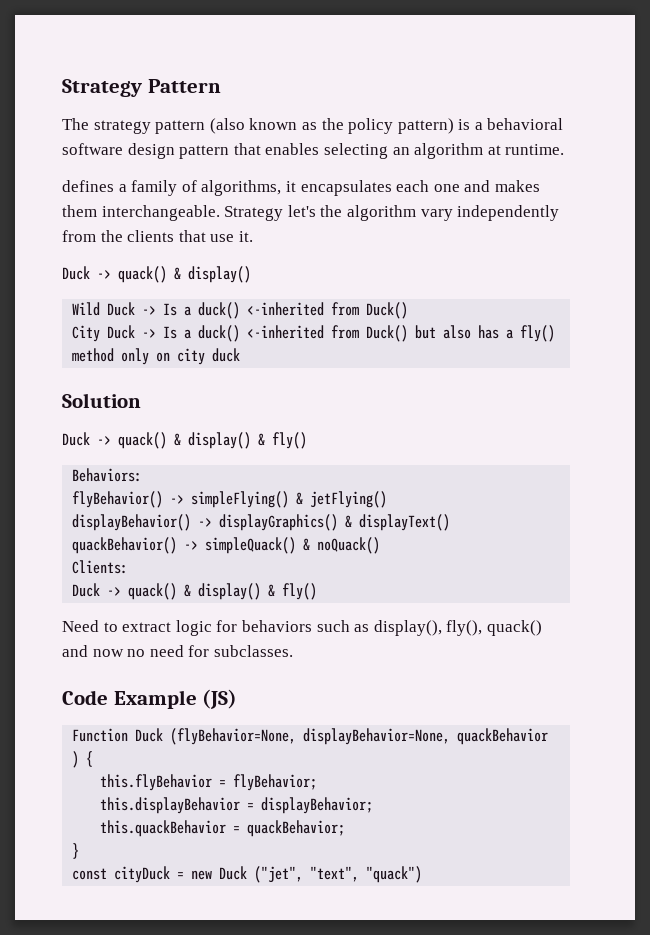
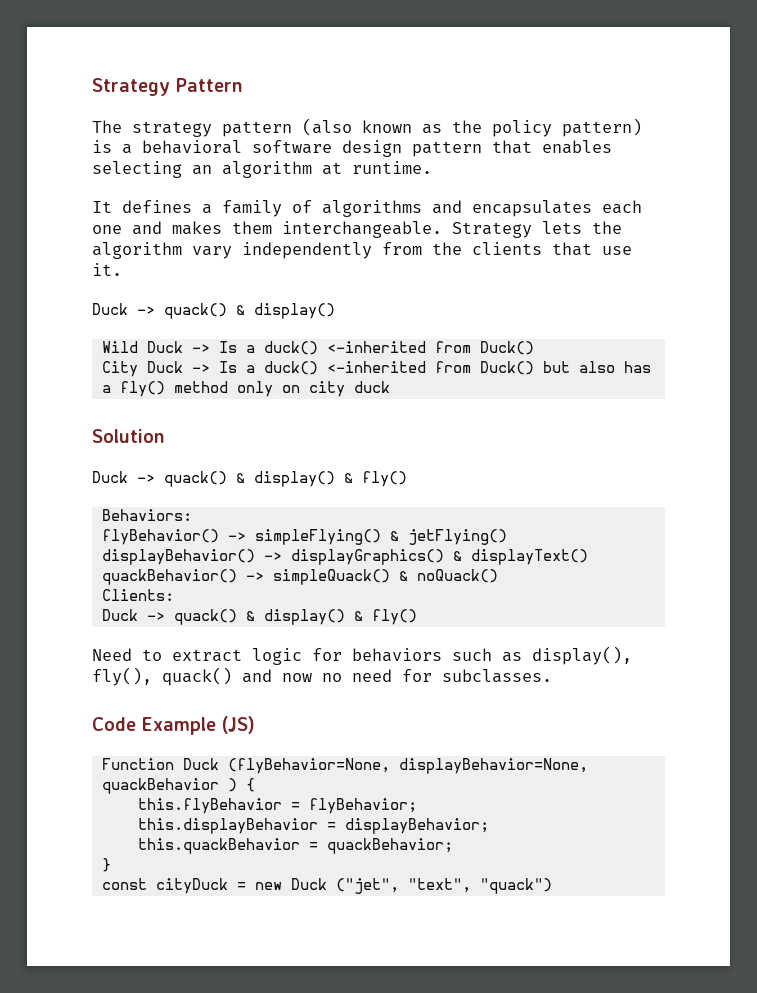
- defines a family of algorithms, it encapsulates each one and makes them interchangeable.
+ It defines a family of algorithms and encapsulates each one and makes them interchangeable.
- Strategy let's the algorithm vary independently from the clients that use it.
+ Strategy lets the algorithm vary independently from the clients that use it.

